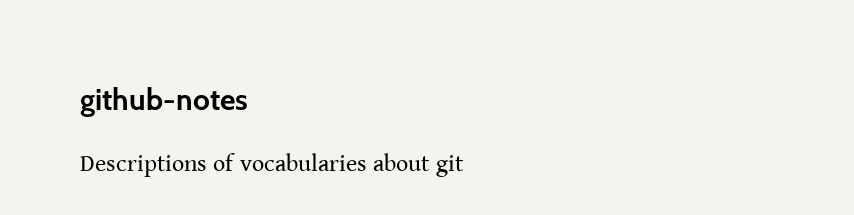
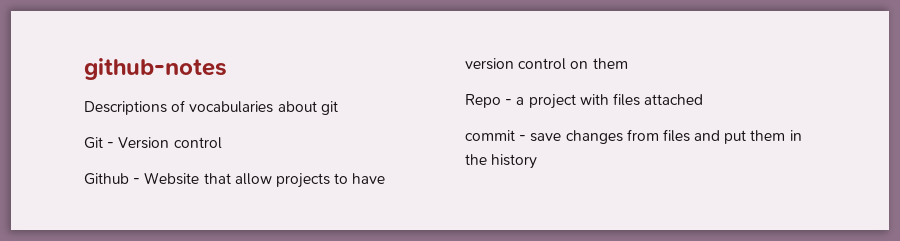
+ Git - Version control
+ Github - Website that allow projects to have version control on them
+ Repo - a project with files attached
+ commit - save changes from files and put them in the history

